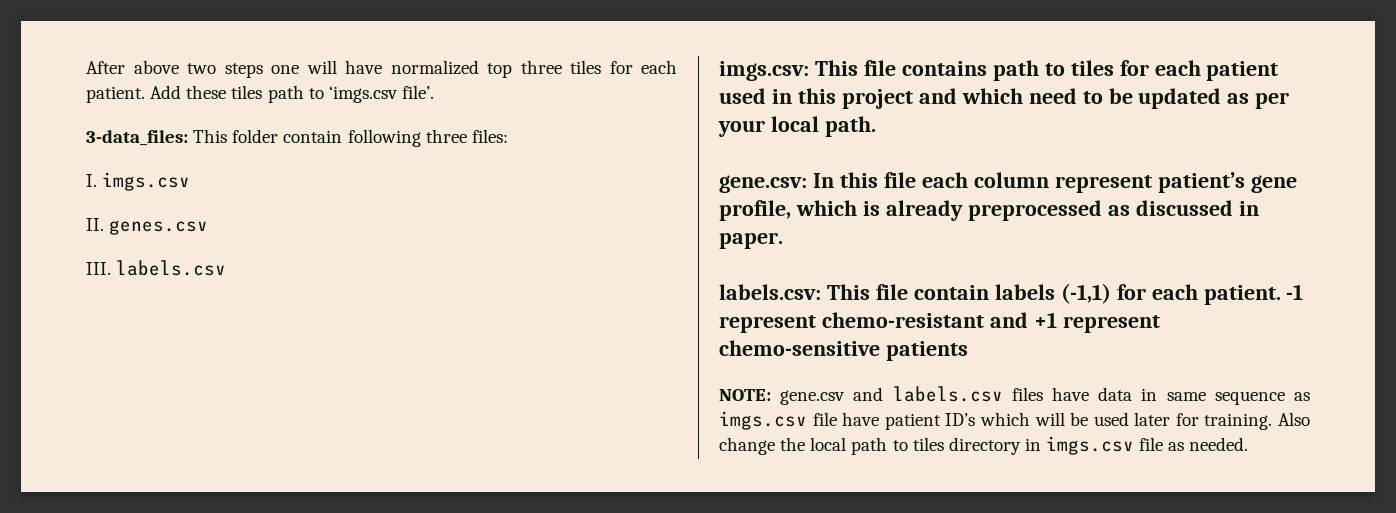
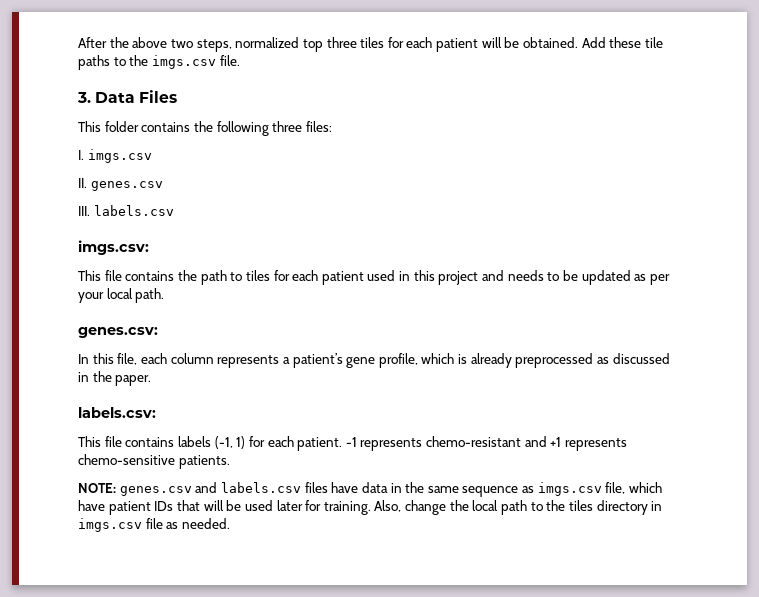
- After above two steps one will have normalized top three tiles for each patient. Add these tiles path to ‘imgs.csv file’.
- 3-data_files: This folder contain following three files:
+ After the above two steps, normalized top three tiles for each patient will be obtained. Add these tile paths to the imgs.csv file.
+ 3. Data Files
+ This folder contains the following three files:
- imgs.csv: This file contains path to tiles for each patient used in this project and which need to be updated as per your local path.
+ imgs.csv:
+ This file contains the path to tiles for each patient used in this project and needs to be updated as per your local path.
- gene.csv: In this file each column represent patient’s gene profile, which is already preprocessed as discussed in paper.
+ genes.csv:
+ In this file, each column represents a patient’s gene profile, which is already preprocessed as discussed in the paper.
- labels.csv: This file contain labels (-1,1) for each patient.
+ labels.csv:
+ This file contains labels (-1, 1) for each patient.
- -1 represent chemo-resistant and +1 represent chemo-sensitive patients
+ -1 represents chemo-resistant and +1 represents chemo-sensitive patients.
- NOTE: gene.csv and labels.csv files have data in same sequence as imgs.csv file have patient ID’s which will be used later for training.
+ NOTE: genes.csv and labels.csv files have data in the same sequence as imgs.csv file, which have patient IDs that will be used later for training.
- Also change the local path to tiles directory in imgs.csv file as needed.
+ Also, change the local path to the tiles directory in imgs.csv file as needed.

